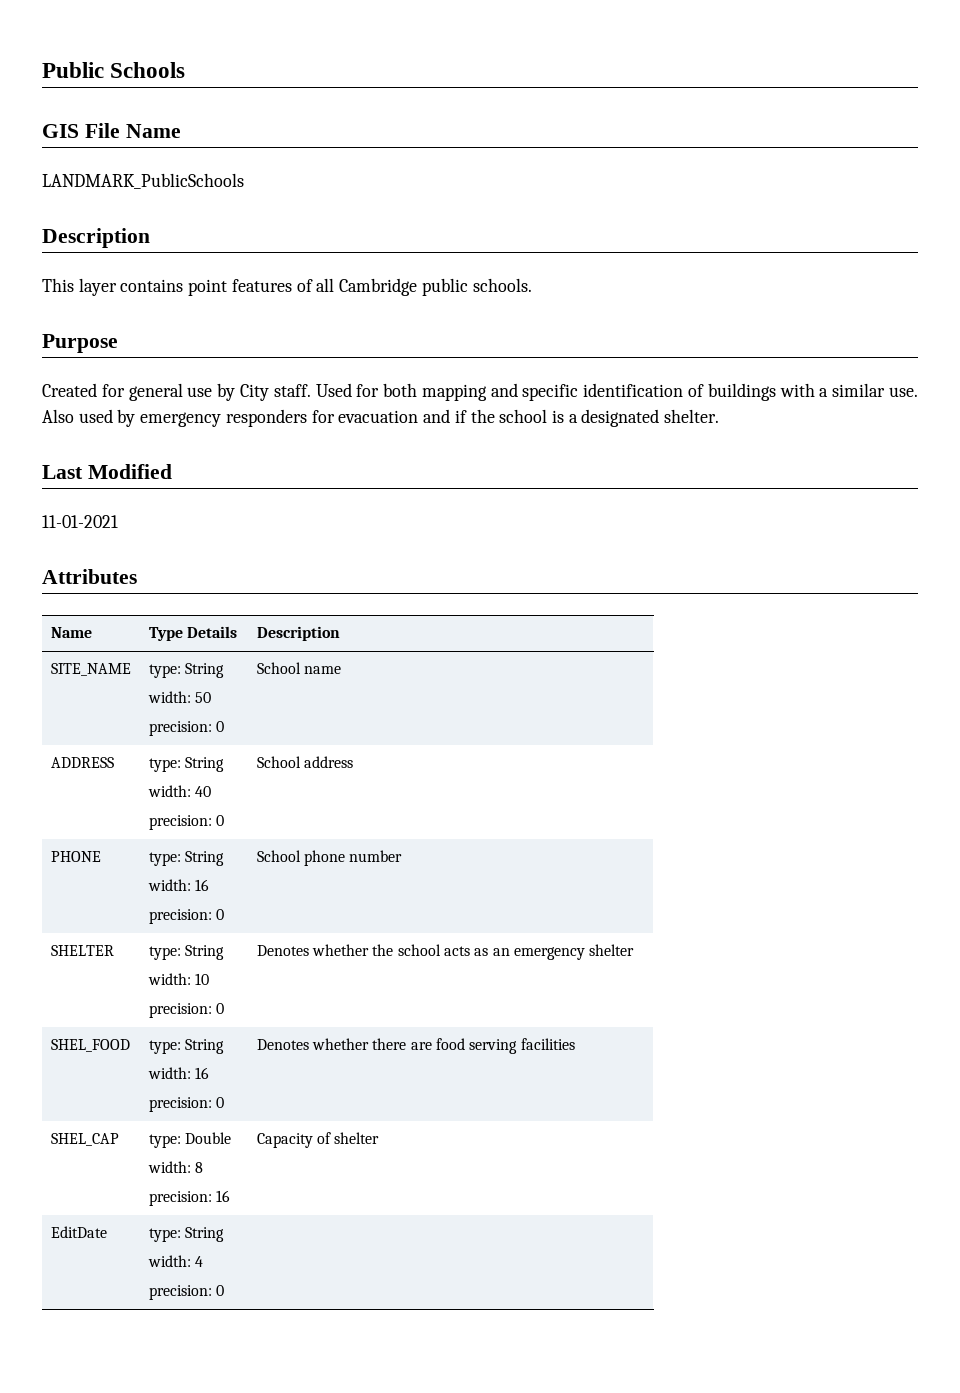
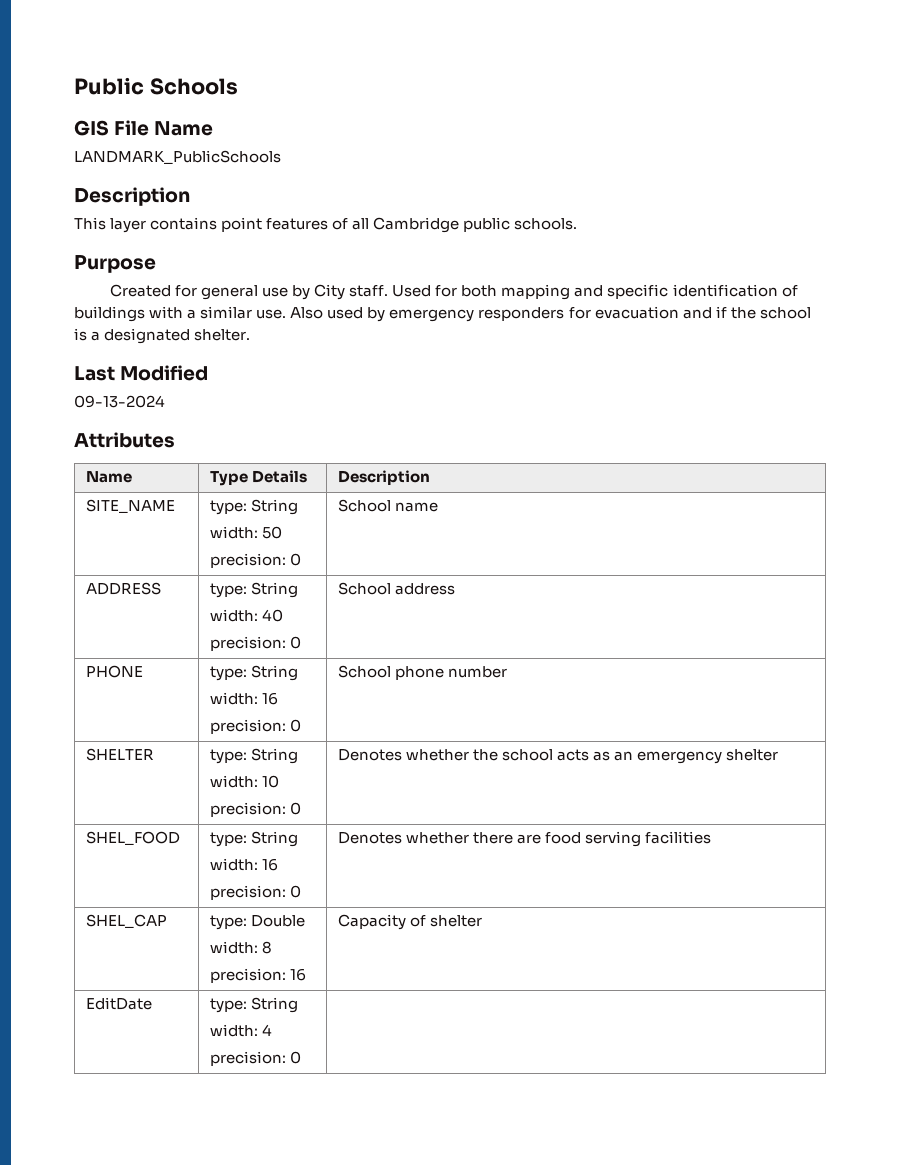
- 11-01-2021
+ 09-13-2024

